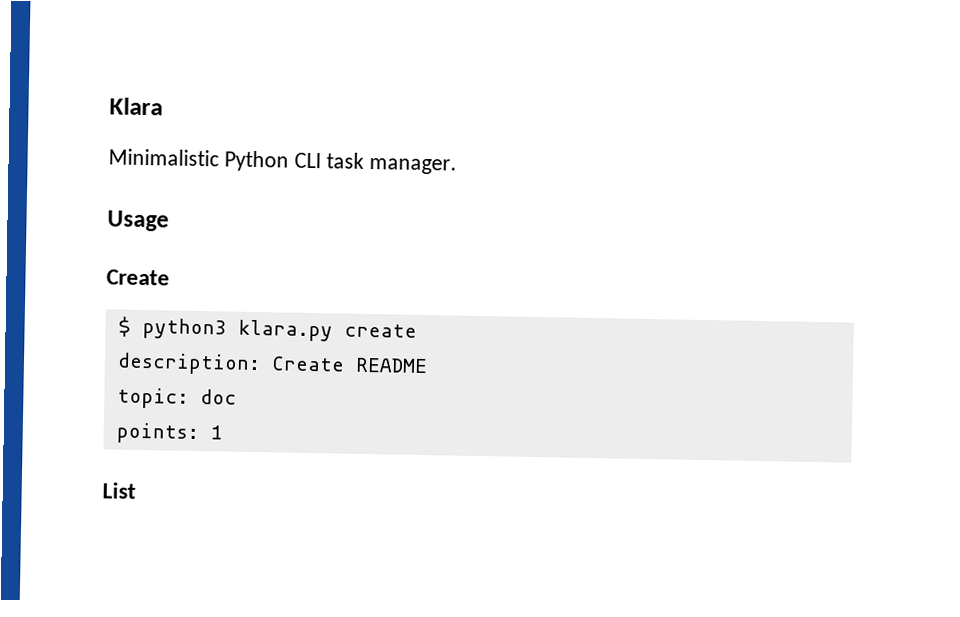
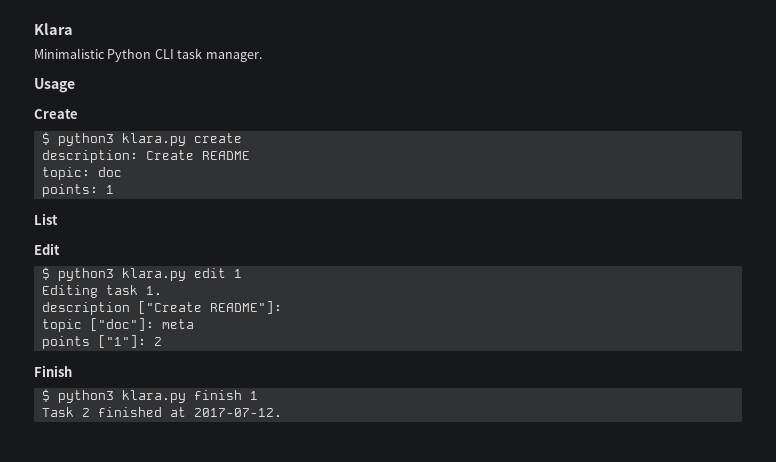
+ Edit
+ $ python3 klara.py edit 1
+ Editing task 1.
+ description ["Create README"]:
+ topic ["doc"]: meta
+ points ["1"]: 2
+ Finish
+ $ python3 klara.py finish 1
+ Task 2 finished at 2017-07-12.

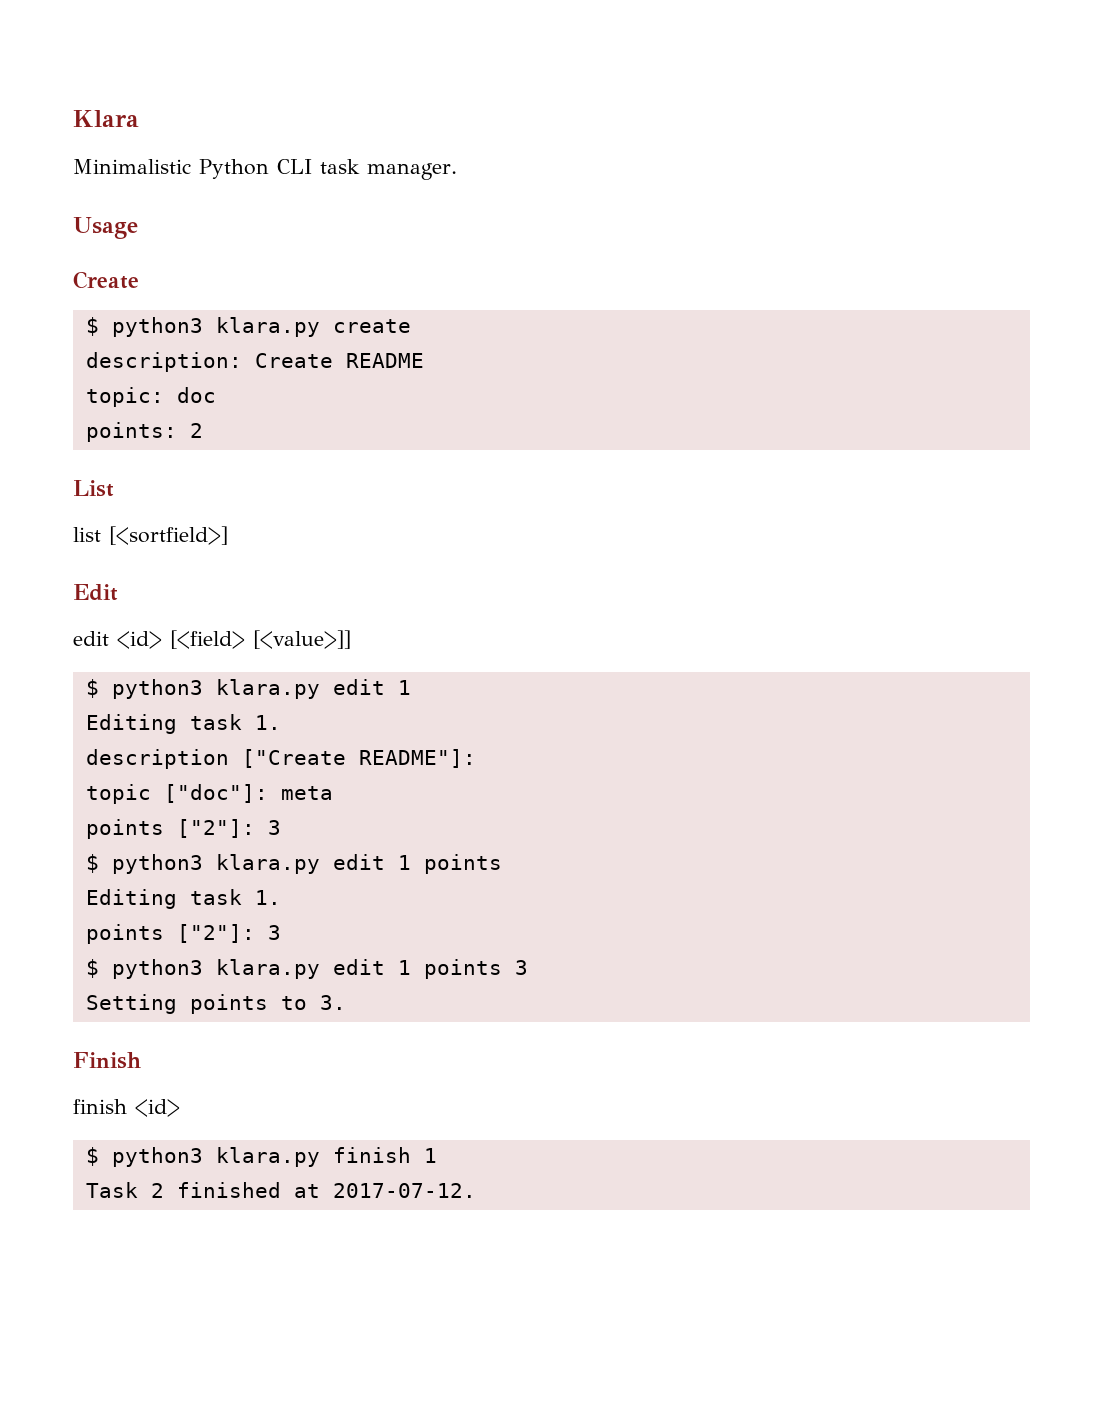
- points: 1
+ points: 2
+ list [<sortfield>]
+ edit <id> [<field> [<value>]]
  topic ["doc"]: meta
- points ["1"]: 2
+ points ["2"]: 3
+ $ python3 klara.py edit 1 points
+ Editing task 1.
+ points ["2"]: 3
+ $ python3 klara.py edit 1 points 3
+ Setting points to 3.
+ finish <id>

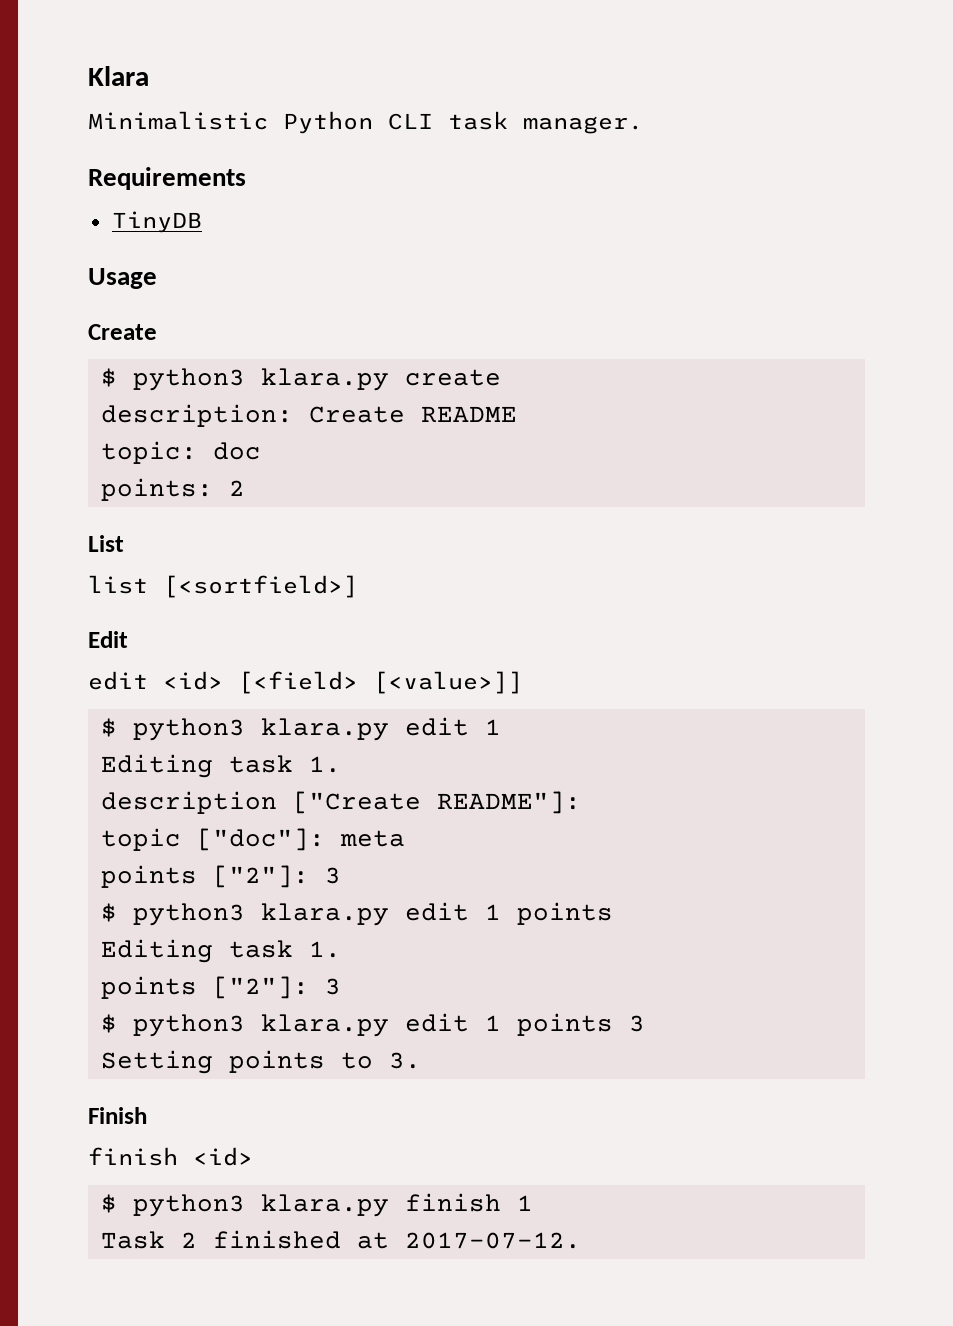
+ Requirements
+ TinyDB

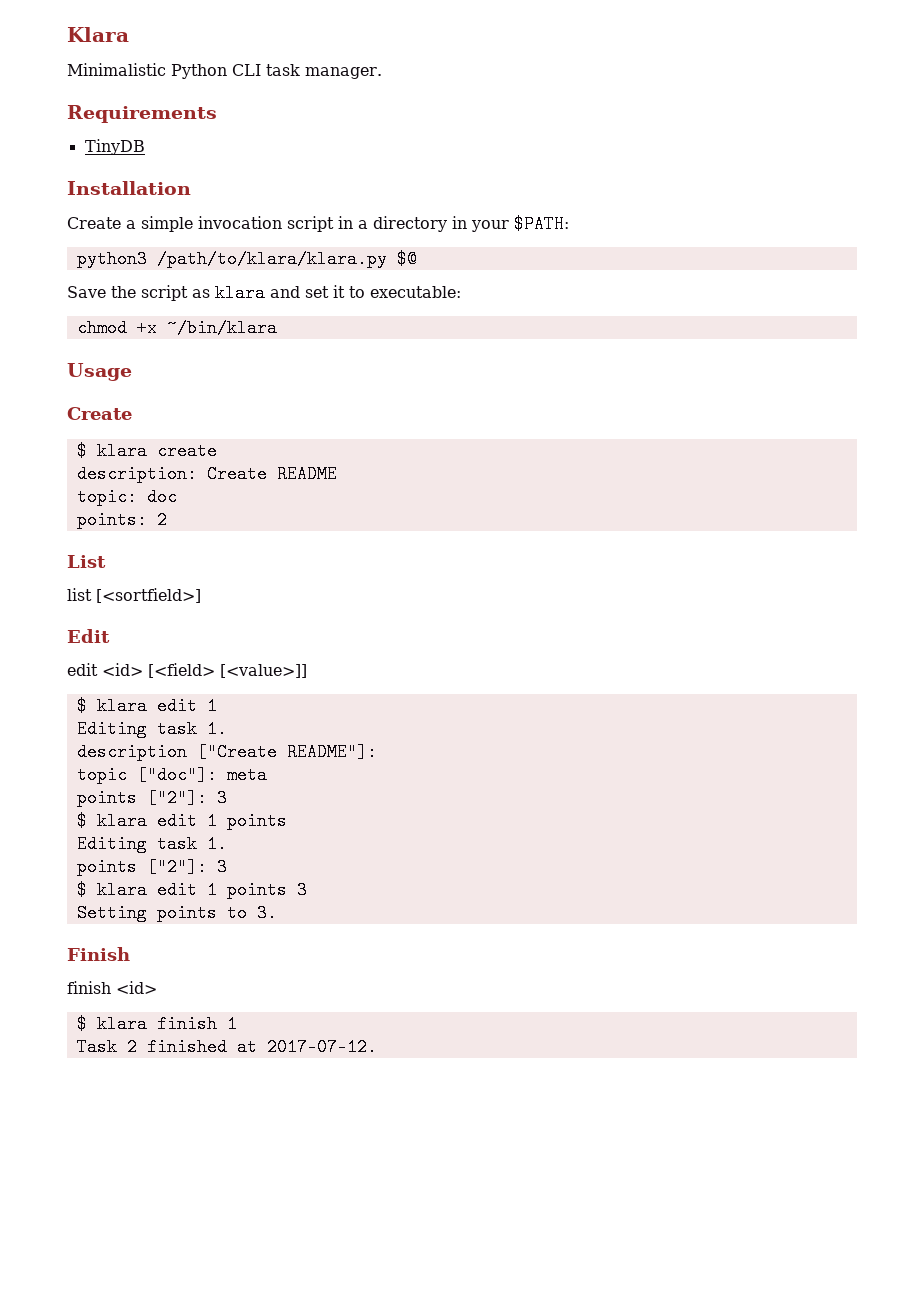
+ Installation
+ Create a simple invocation script in a directory in your $PATH:
+ python3 /path/to/klara/klara.py $@
+ Save the script as klara and set it to executable:
+ chmod +x ~/bin/klara
- $ python3 klara.py create
+ $ klara create
  edit <id> [<field> [<value>]]
- $ python3 klara.py edit 1
+ $ klara edit 1
  topic ["doc"]: meta
  points ["2"]: 3
- $ python3 klara.py edit 1 points
+ $ klara edit 1 points
- $ python3 klara.py edit 1 points 3
+ $ klara edit 1 points 3
- $ python3 klara.py finish 1
+ $ klara finish 1

